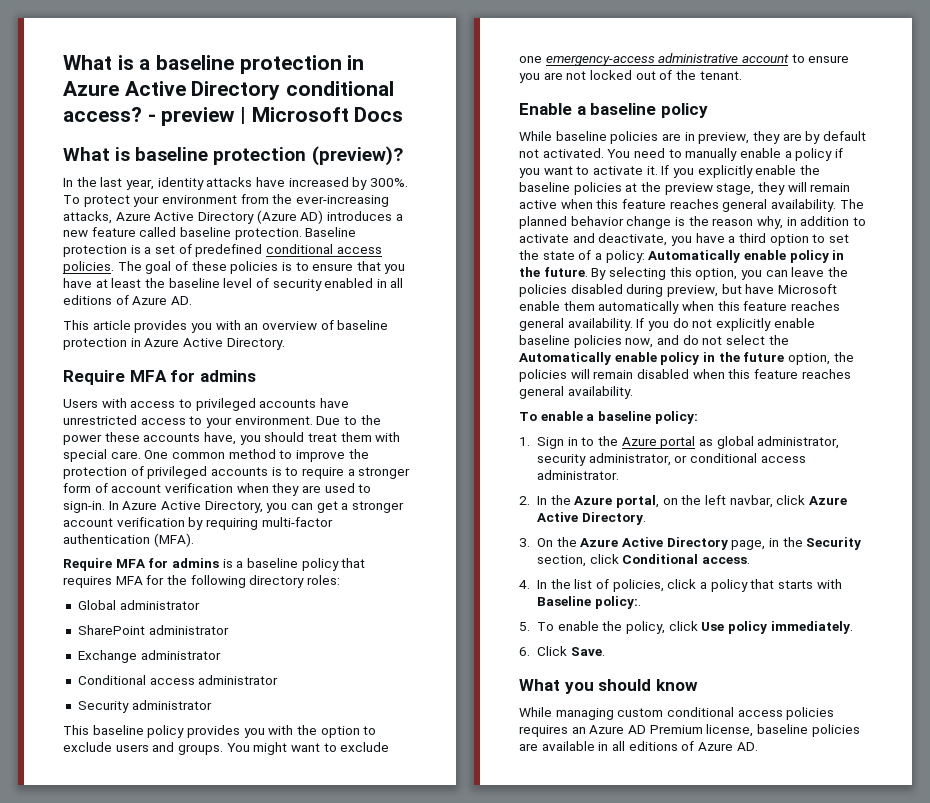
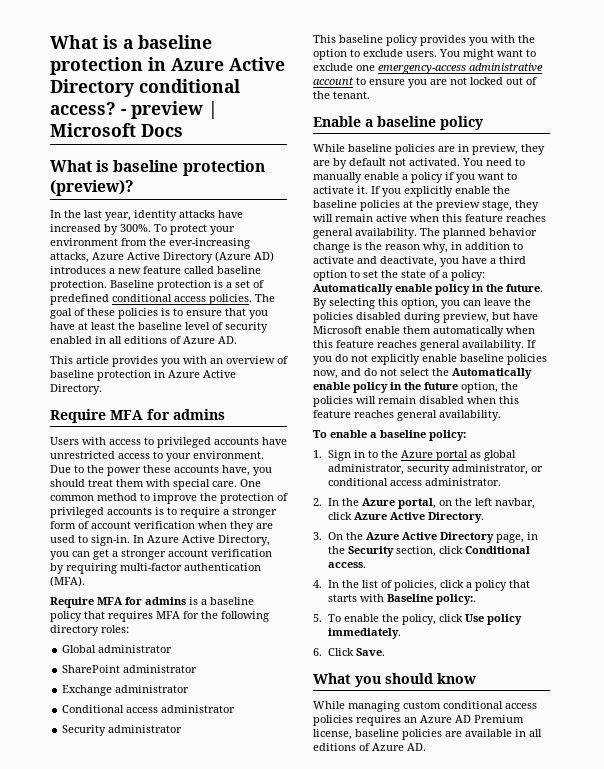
- This baseline policy provides you with the option to exclude users and groups.
+ This baseline policy provides you with the option to exclude users.

